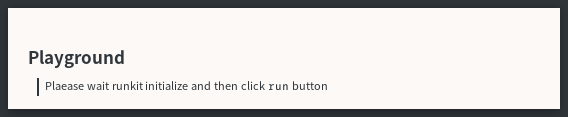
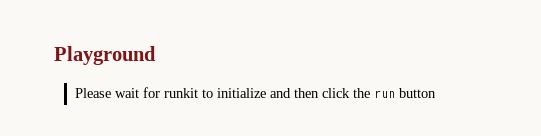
- Plaease wait runkit initialize and then click run button
+ Please wait for runkit to initialize and then click the run button

